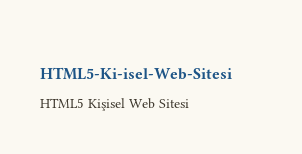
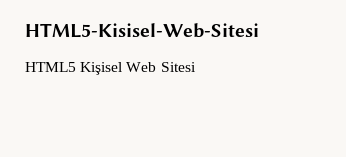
- HTML5-Ki-isel-Web-Sitesi
+ HTML5-Kisisel-Web-Sitesi

